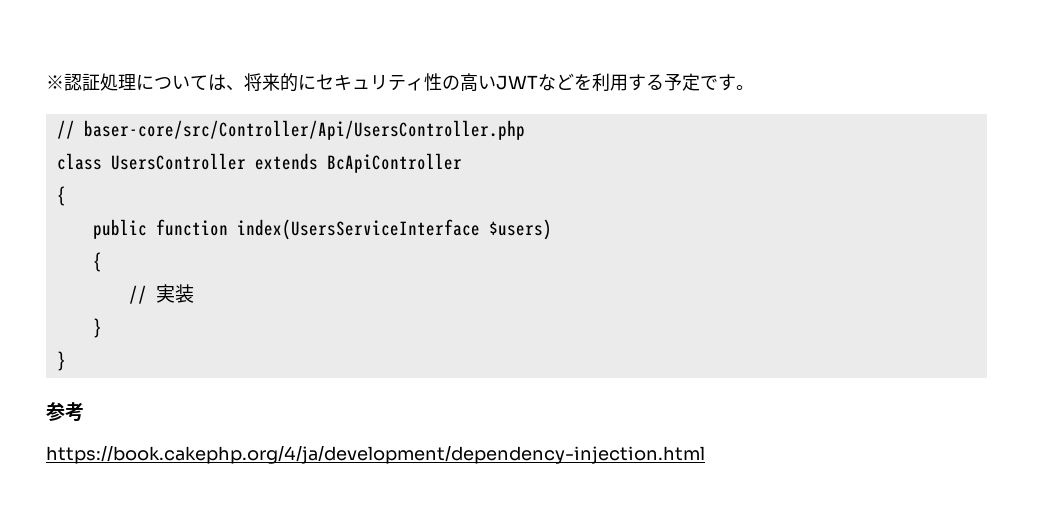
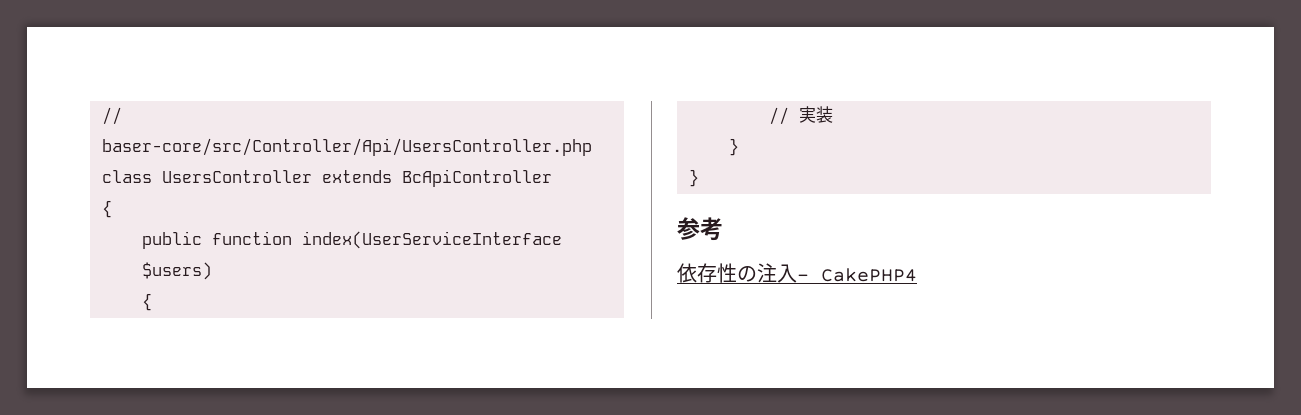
- ※認証処理については、将来的にセキュリティ性の高いJWTなどを利用する予定です。
- public function index(UsersServiceInterface $users)
+ public function index(UserServiceInterface $users)
- https://book.cakephp.org/4/ja/development/dependency-injection.html
+ 依存性の注入- CakePHP4

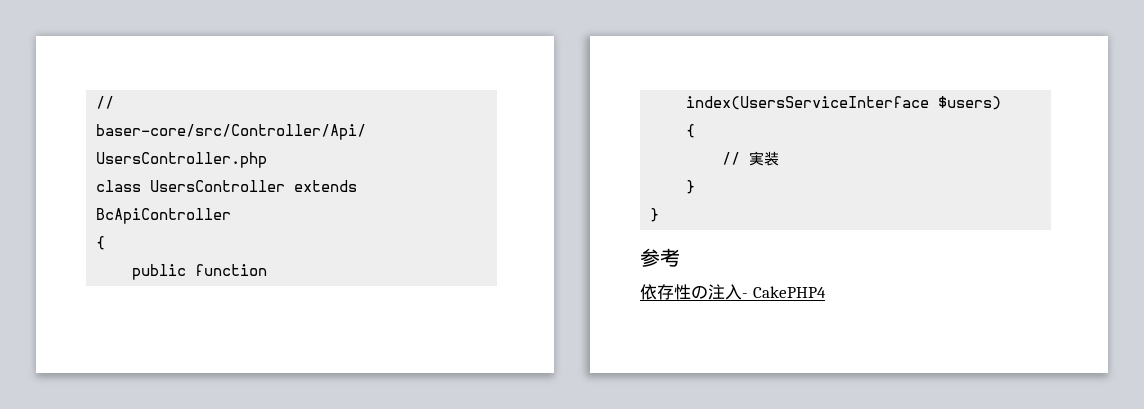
- public function index(UserServiceInterface $users)
+ public function index(UsersServiceInterface $users)

